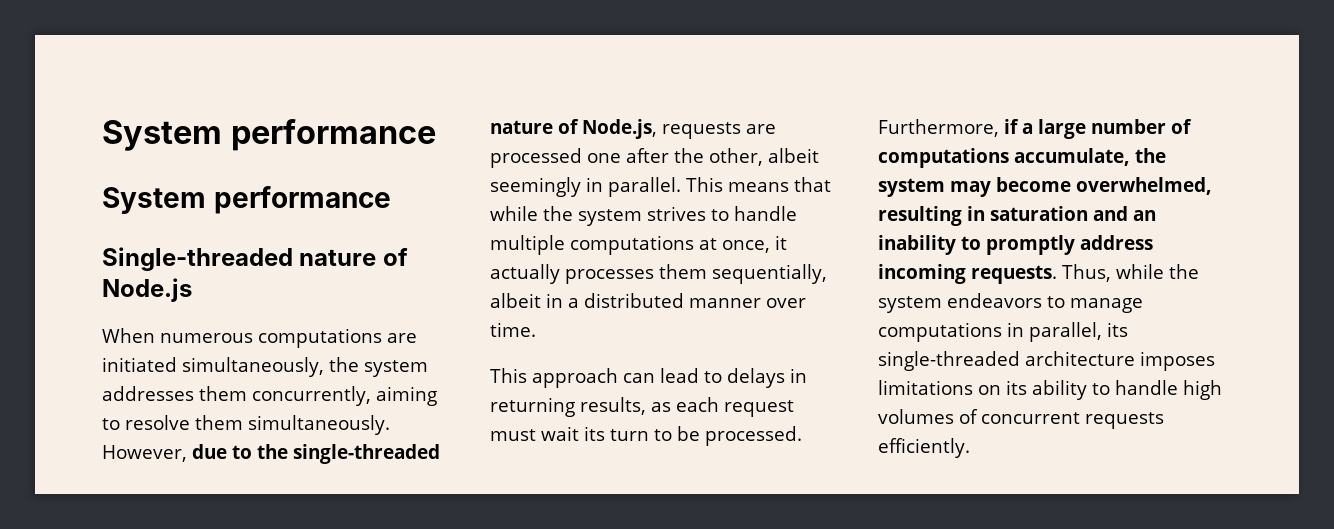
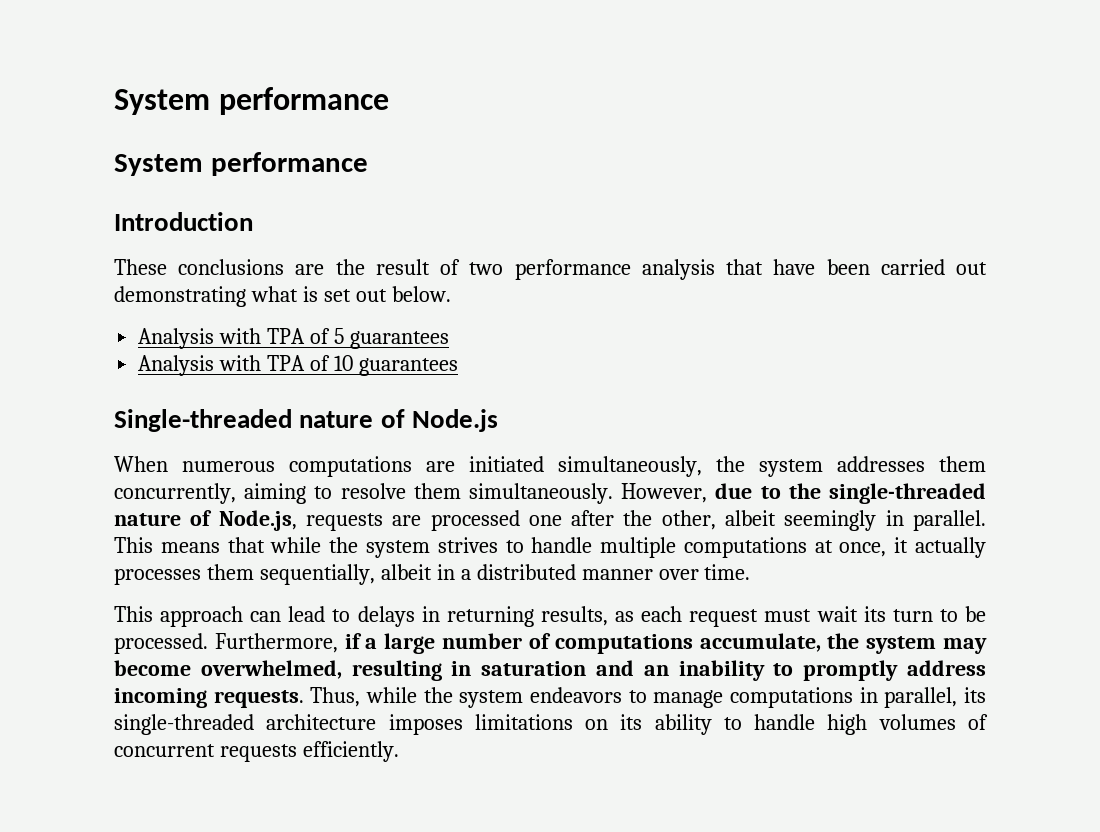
+ Introduction
+ These conclusions are the result of two performance analysis that have been carried out demonstrating what is set out below.
+ Analysis with TPA of 5 guarantees
+ Analysis with TPA of 10 guarantees

